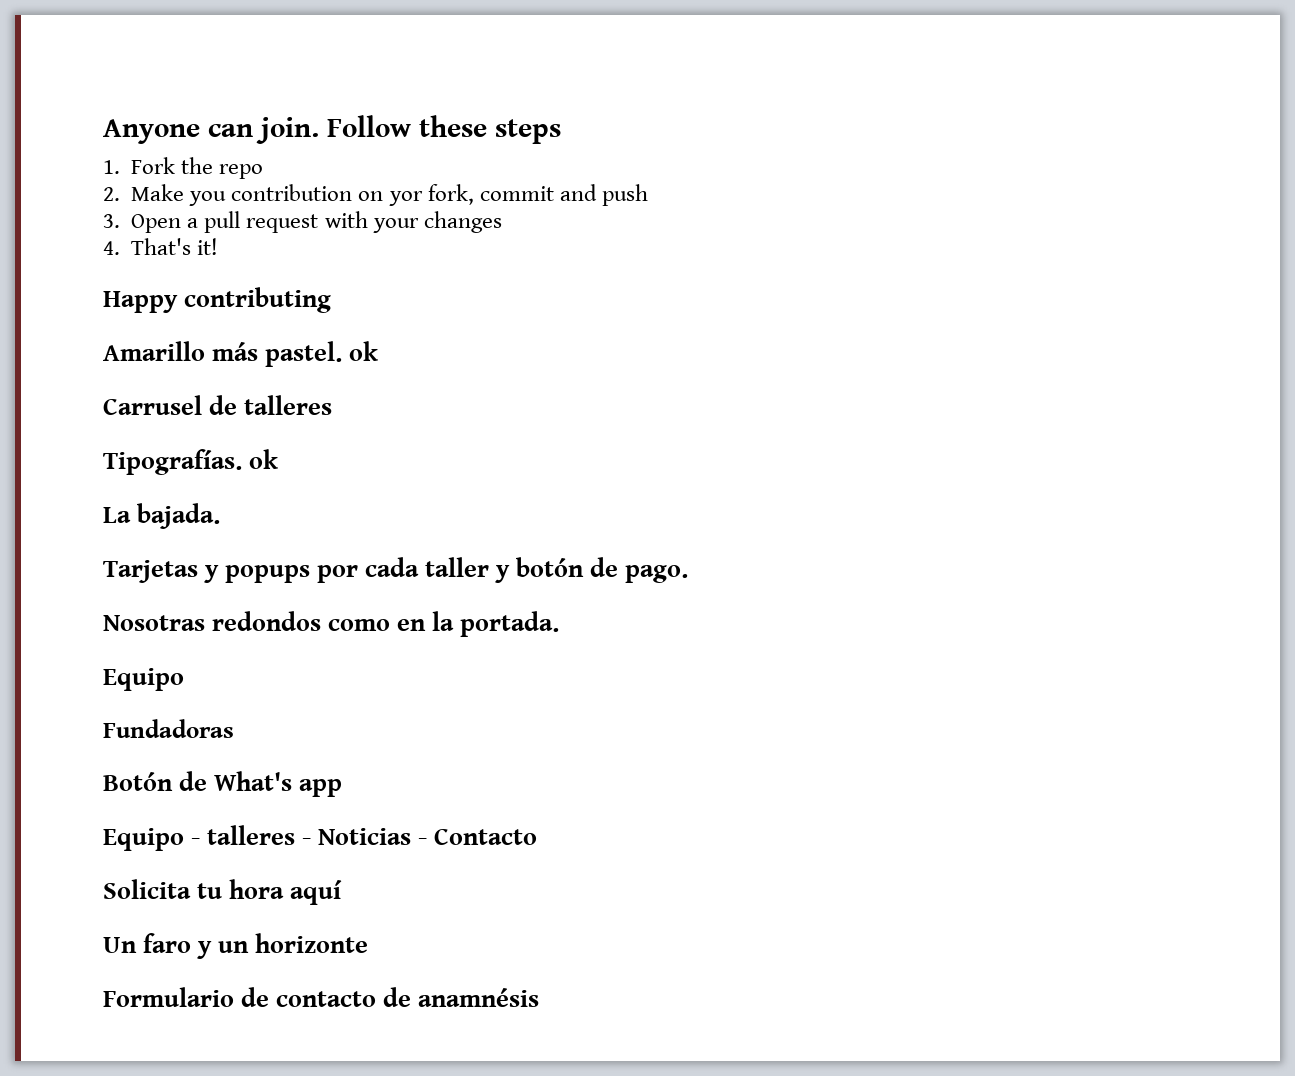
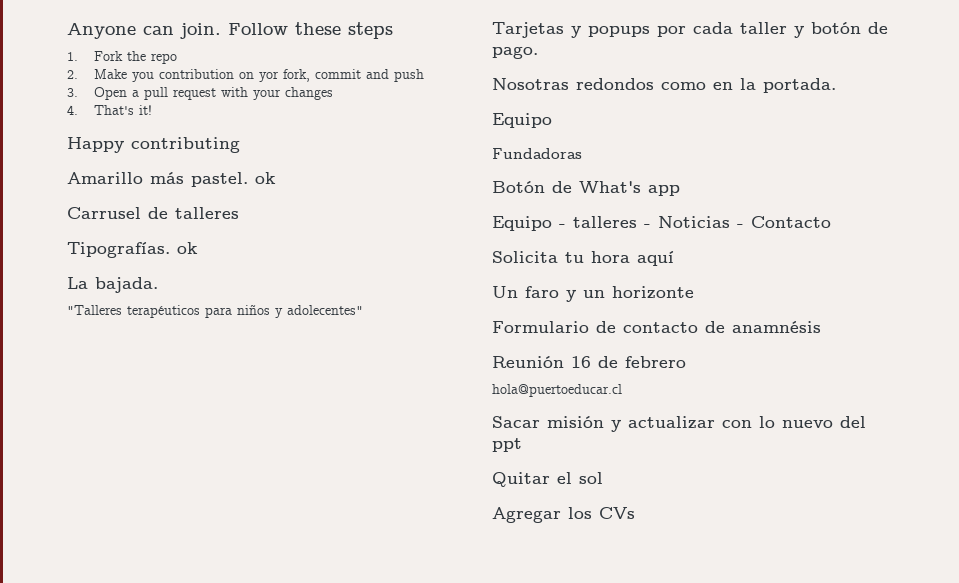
+ "Talleres terapéuticos para niños y adolecentes"
+ Reunión 16 de febrero
+ hola@puertoeducar.cl
+ Sacar misión y actualizar con lo nuevo del ppt
+ Quitar el sol
+ Agregar los CVs

